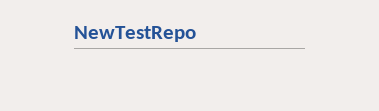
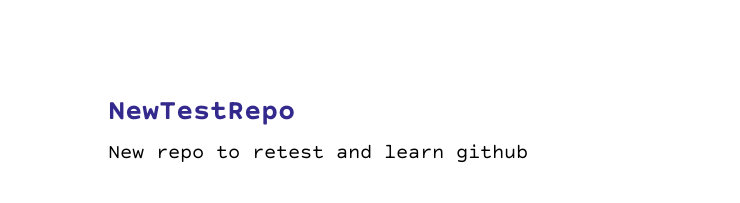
+ New repo to retest and learn github

